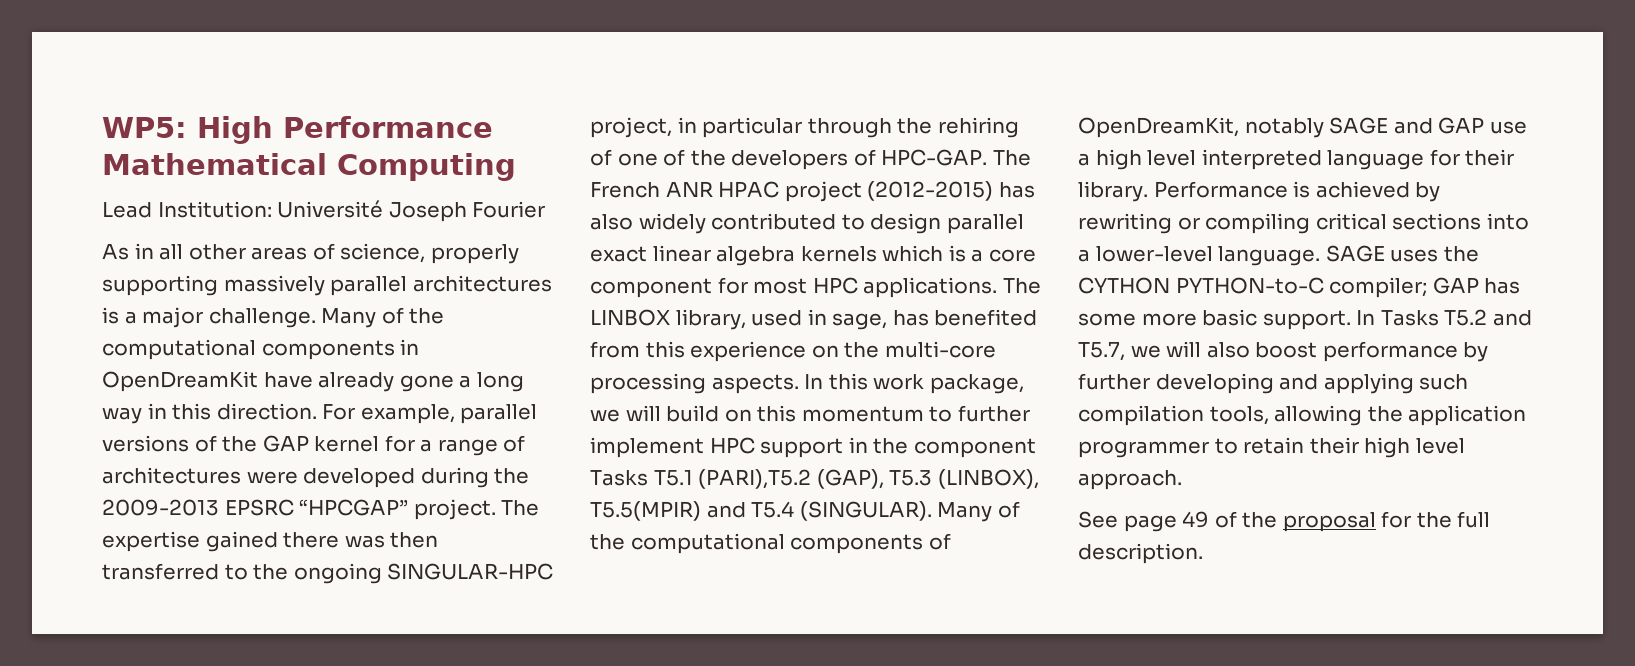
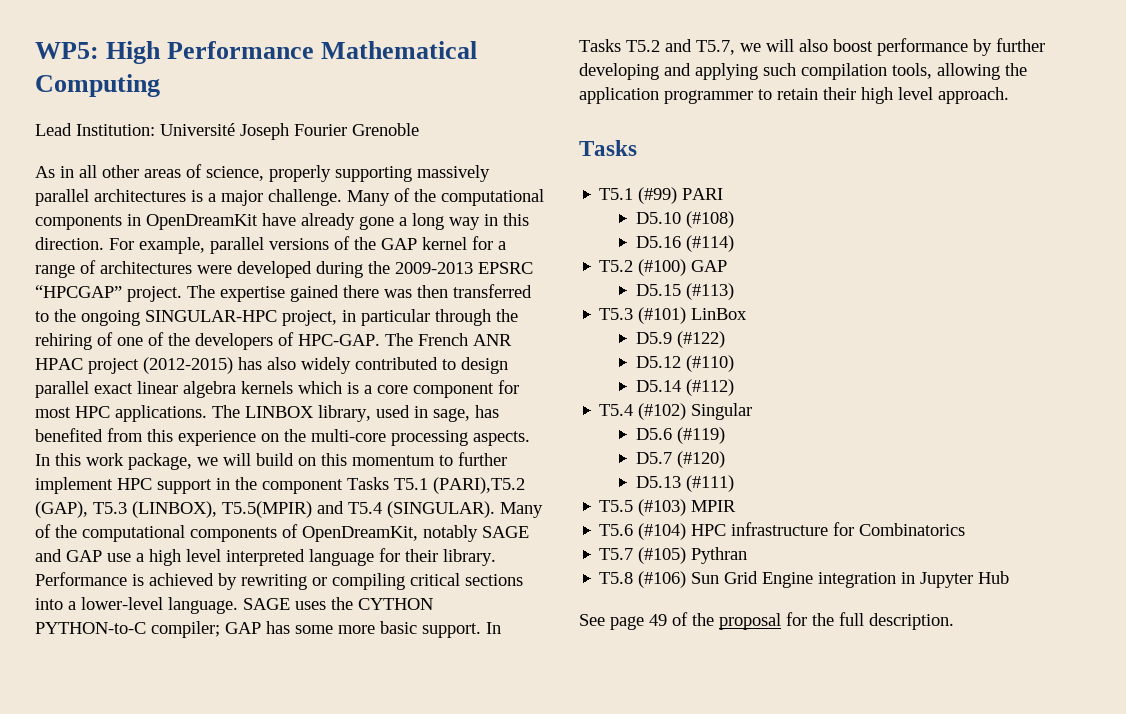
- Lead Institution: Université Joseph Fourier
+ Lead Institution: Université Joseph Fourier Grenoble
  In Tasks T5.2 and T5.7, we will also boost performance by further developing and applying such compilation tools, allowing the application programmer to retain their high level approach.
+ Tasks
+ T5.1 (#99) PARI
+ D5.10 (#108)
+ D5.16 (#114)
+ T5.2 (#100) GAP
+ D5.15 (#113)
+ T5.3 (#101) LinBox
+ D5.9 (#122)
+ D5.12 (#110)
+ D5.14 (#112)
+ T5.4 (#102) Singular
+ D5.6 (#119)
+ D5.7 (#120)
+ D5.13 (#111)
+ T5.5 (#103) MPIR
+ T5.6 (#104) HPC infrastructure for Combinatorics
+ T5.7 (#105) Pythran
+ T5.8 (#106) Sun Grid Engine integration in Jupyter Hub

